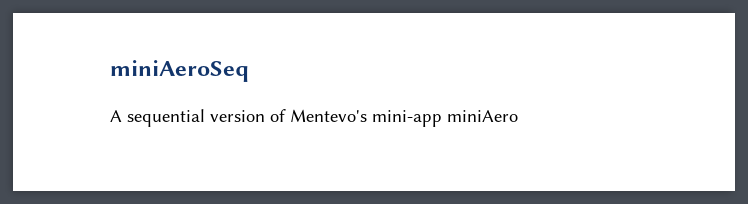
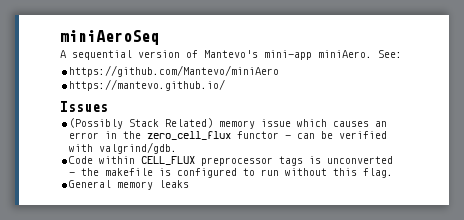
- A sequential version of Mentevo's mini-app miniAero
+ A sequential version of Mantevo's mini-app miniAero. See:
+ https://github.com/Mantevo/miniAero
+ https://mantevo.github.io/
+ Issues
+ (Possibly Stack Related) memory issue which causes an error in the zero_cell_flux functor - can be verified with valgrind/gdb.
+ Code within CELL_FLUX preprocessor tags is unconverted - the makefile is configured to run without this flag.
+ General memory leaks

